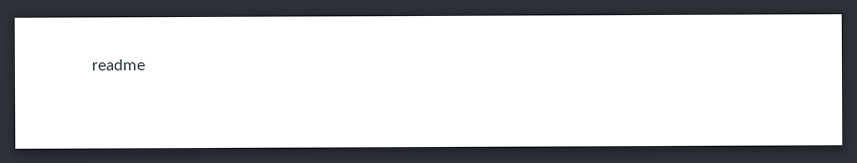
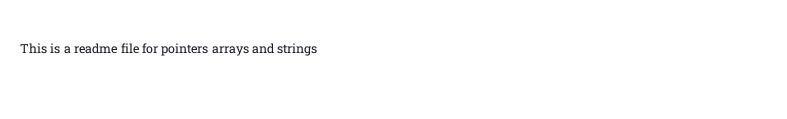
- readme
+ This is a readme file for pointers arrays and strings

